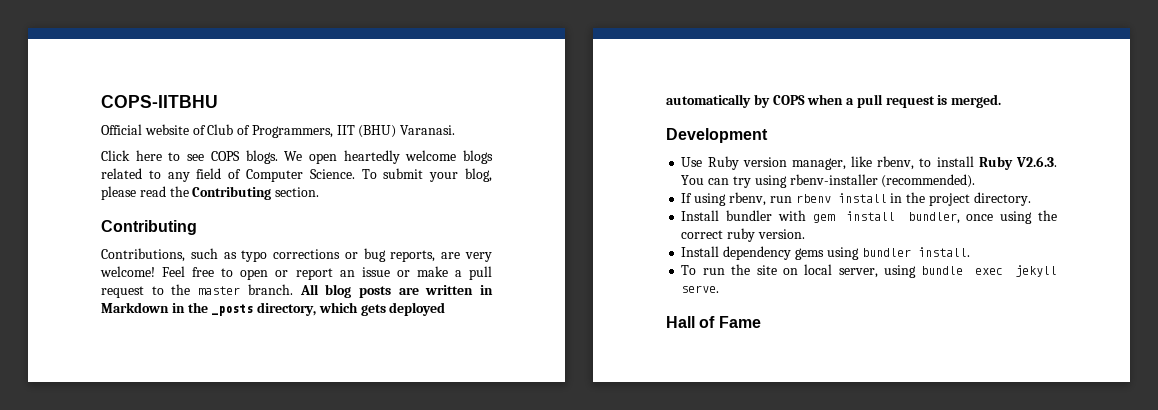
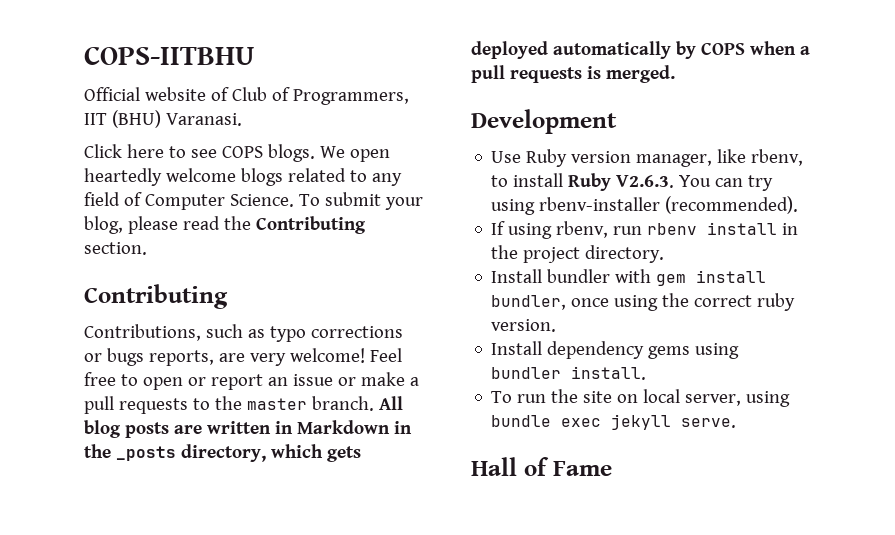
- Contributions, such as typo corrections or bug reports, are very welcome!
+ Contributions, such as typo corrections or bugs reports, are very welcome!
- Feel free to open or report an issue or make a pull request to the master branch.
+ Feel free to open or report an issue or make a pull requests to the master branch.
- All blog posts are written in Markdown in the _posts directory, which gets deployed automatically by COPS when a pull request is merged.
+ All blog posts are written in Markdown in the _posts directory, which gets deployed automatically by COPS when a pull requests is merged.

